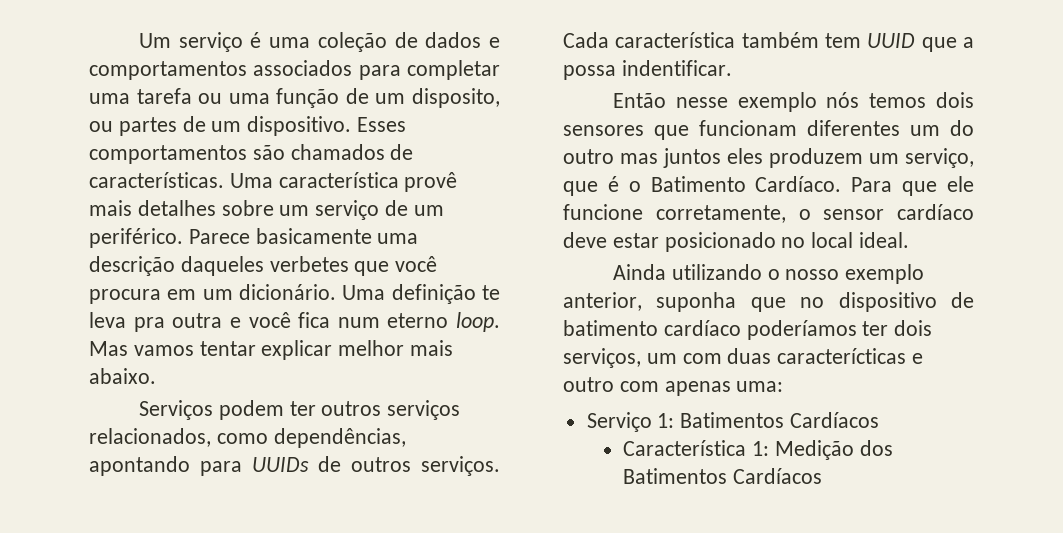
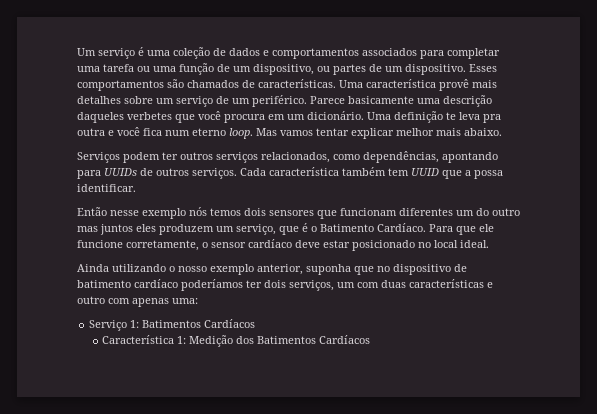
- Um serviço é uma coleção de dados e comportamentos associados para completar uma tarefa ou uma função de um disposito, ou partes de um dispositivo.
+ Um serviço é uma coleção de dados e comportamentos associados para completar uma tarefa ou uma função de um dispositivo, ou partes de um dispositivo.
- Cada característica também tem UUID que a possa indentificar.
+ Cada característica também tem UUID que a possa identificar.
- Ainda utilizando o nosso exemplo anterior, suponha que no dispositivo de batimento cardíaco poderíamos ter dois serviços, um com duas caracterícticas e outro com apenas uma:
+ Ainda utilizando o nosso exemplo anterior, suponha que no dispositivo de batimento cardíaco poderíamos ter dois serviços, um com duas características e outro com apenas uma:

